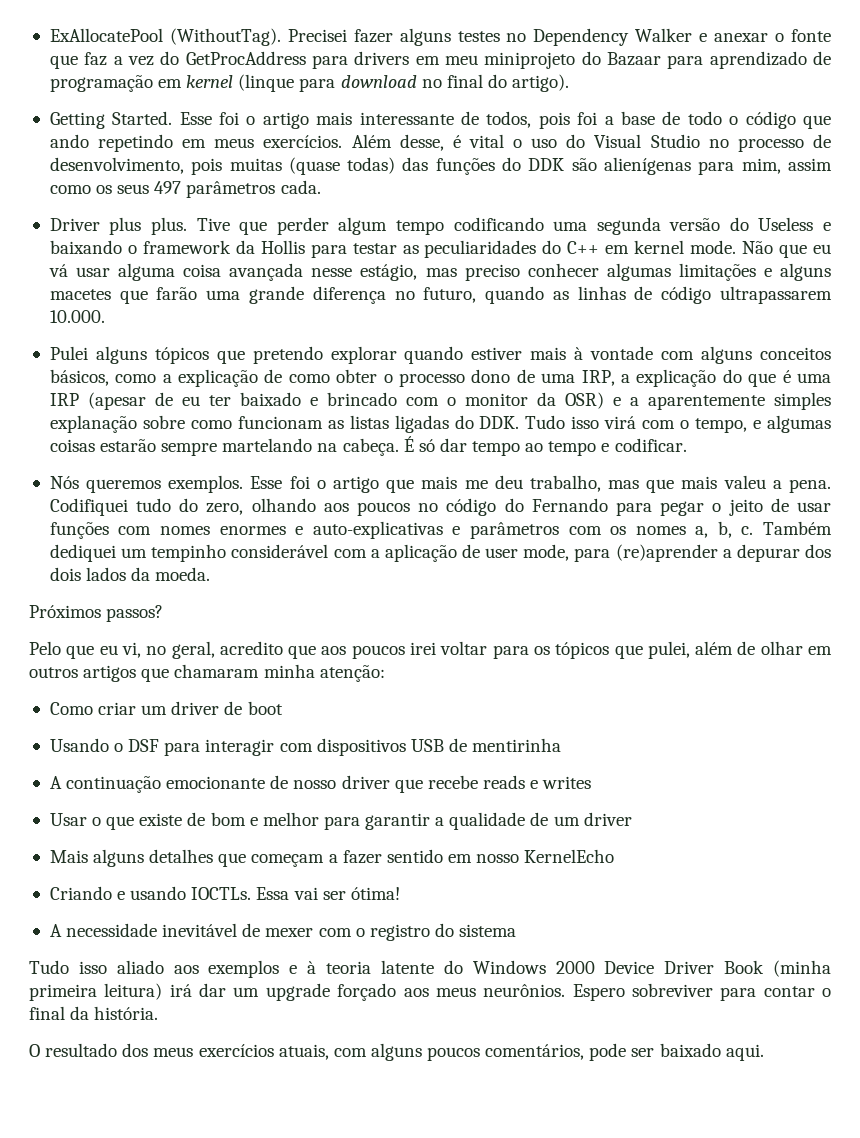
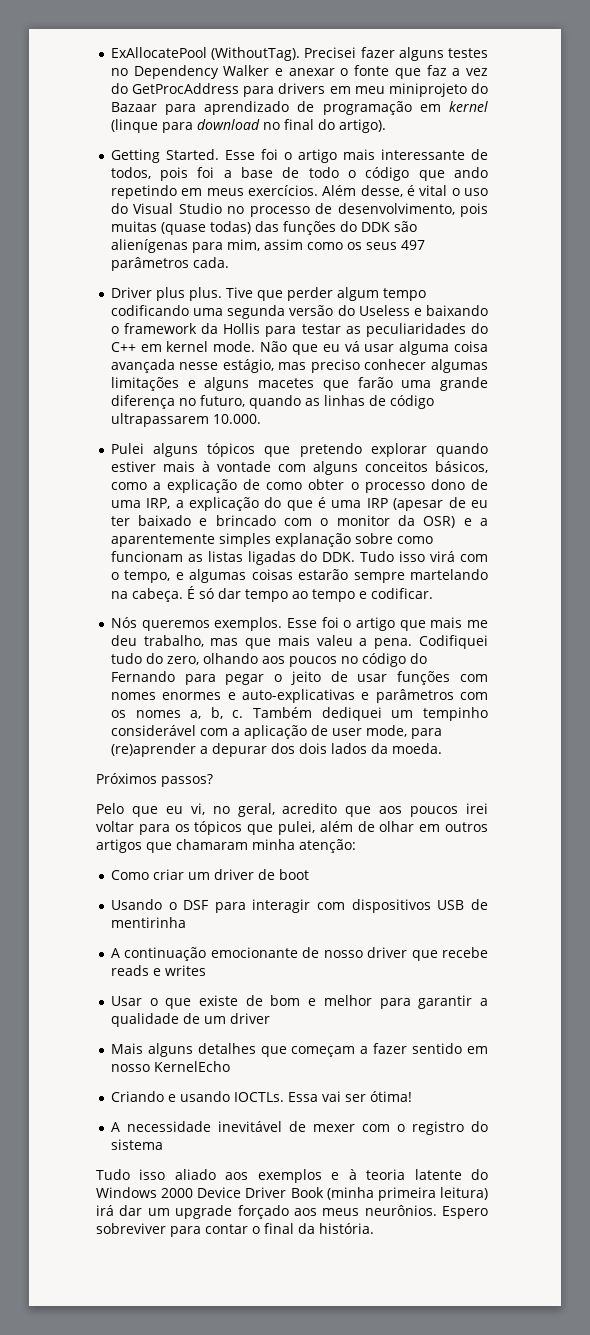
- O resultado dos meus exercícios atuais, com alguns poucos comentários, pode ser baixado aqui.

